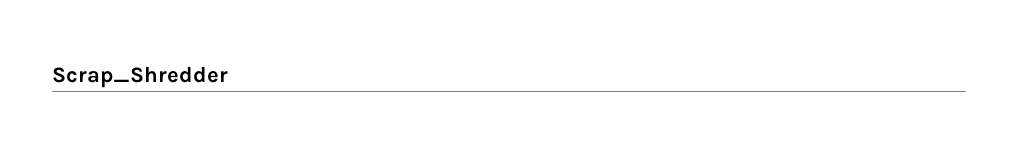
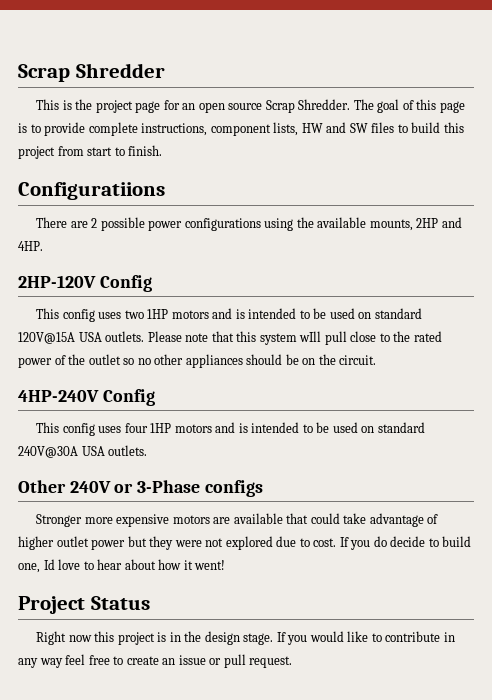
- Scrap_Shredder
+ Scrap Shredder
+ This is the project page for an open source Scrap Shredder. The goal of this page is to provide complete instructions, component lists, HW and SW files to build this project from start to finish.
+ Configuratiions
+ There are 2 possible power configurations using the available mounts, 2HP and 4HP.
+ 2HP-120V Config
+ This config uses two 1HP motors and is intended to be used on standard 120V@15A USA outlets. Please note that this system wIll pull close to the rated power of the outlet so no other appliances should be on the circuit.
+ 4HP-240V Config
+ This config uses four 1HP motors and is intended to be used on standard 240V@30A USA outlets.
+ Other 240V or 3-Phase configs
+ Stronger more expensive motors are available that could take advantage of higher outlet power but they were not explored due to cost. If you do decide to build one, Id love to hear about how it went!
+ Project Status
+ Right now this project is in the design stage. If you would like to contribute in any way feel free to create an issue or pull request.

